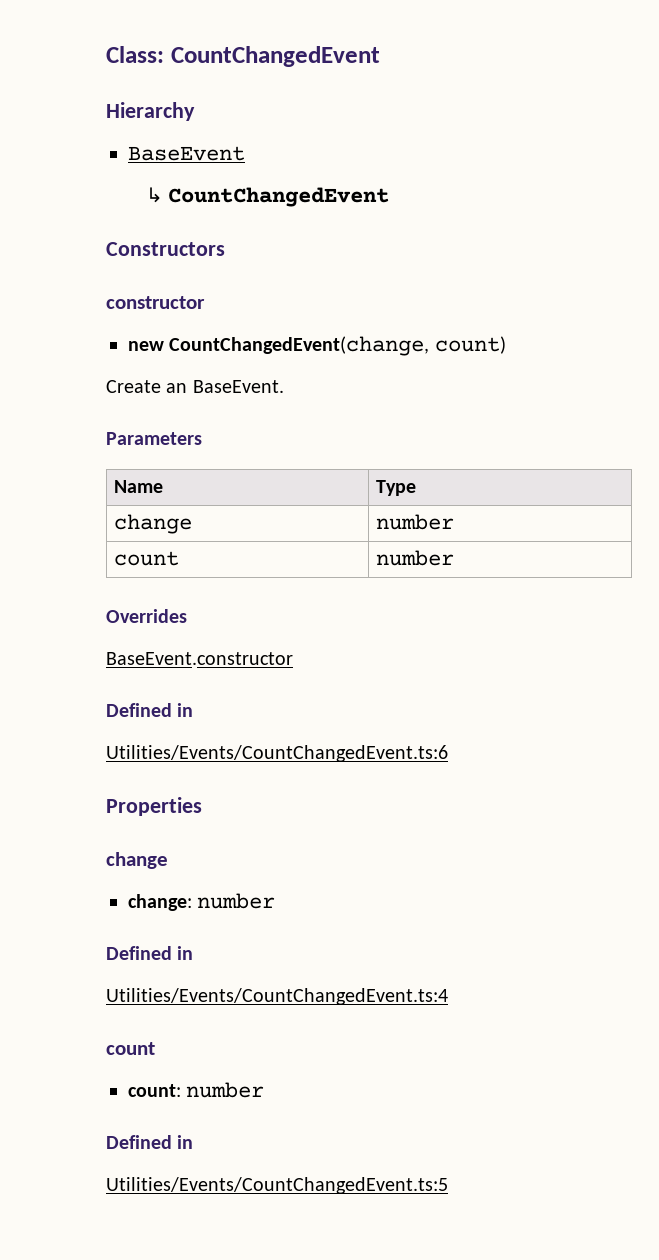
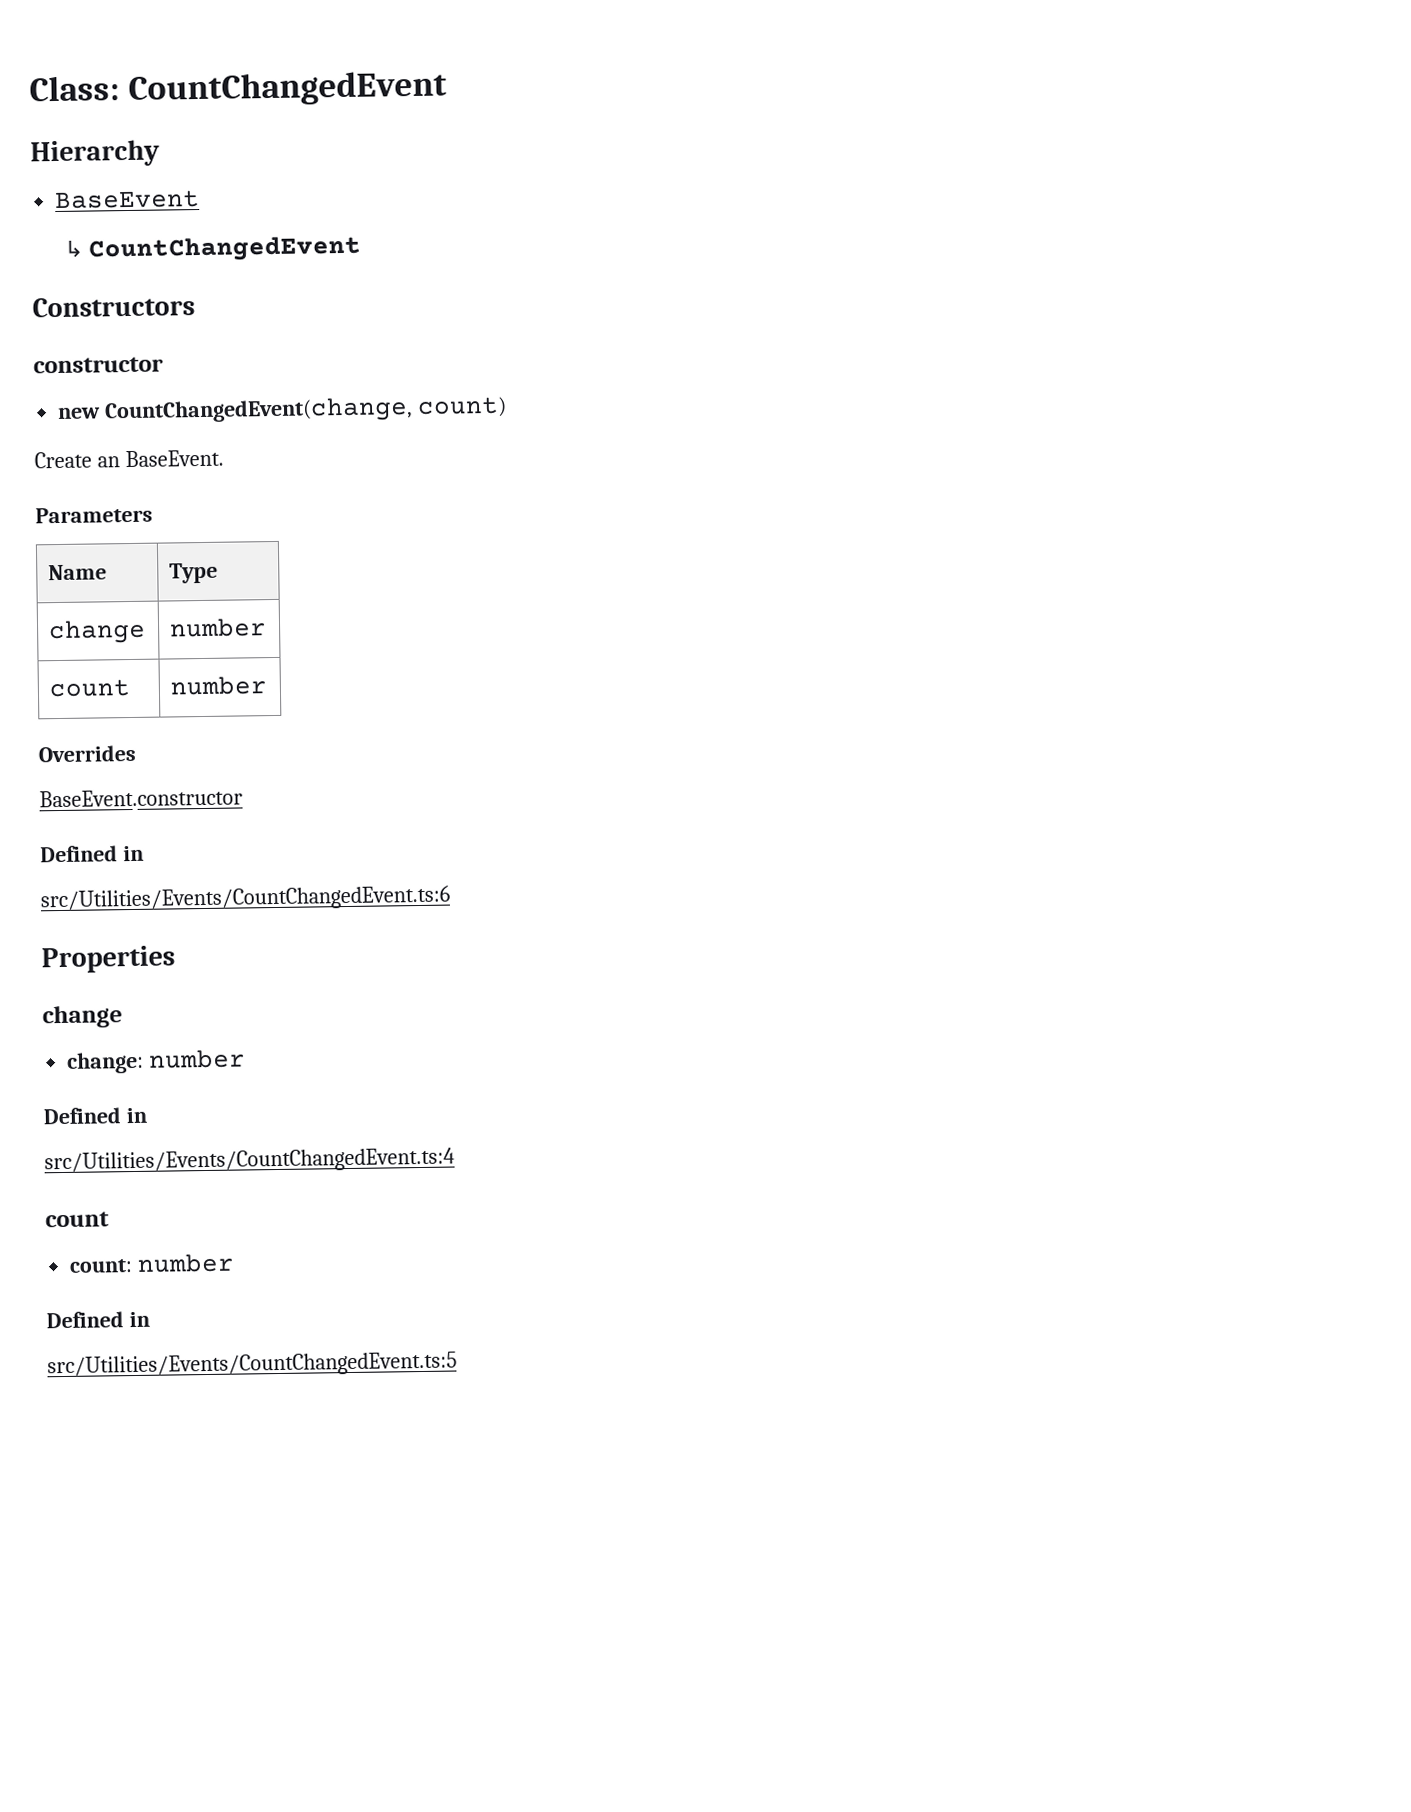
- Utilities/Events/CountChangedEvent.ts:6
+ src/Utilities/Events/CountChangedEvent.ts:6
- Utilities/Events/CountChangedEvent.ts:4
+ src/Utilities/Events/CountChangedEvent.ts:4
- Utilities/Events/CountChangedEvent.ts:5
+ src/Utilities/Events/CountChangedEvent.ts:5

